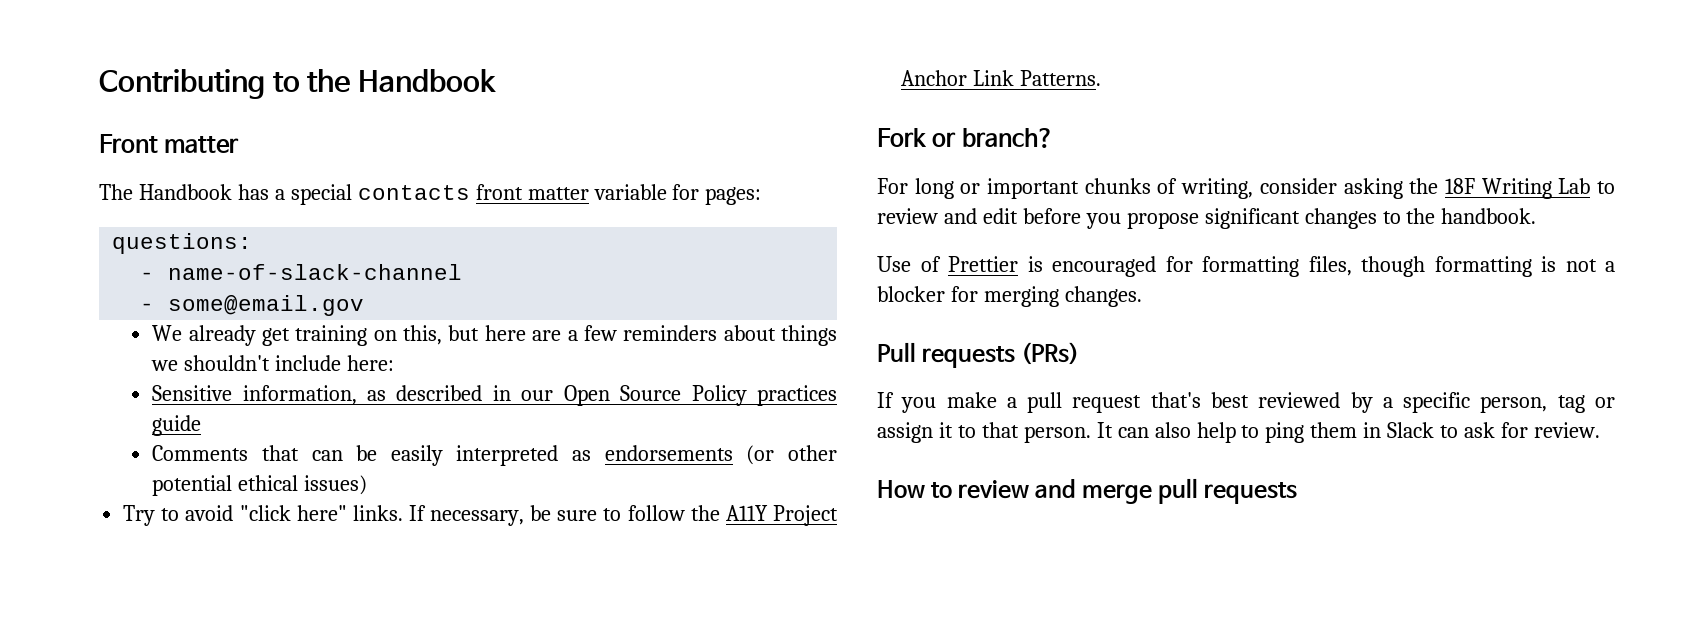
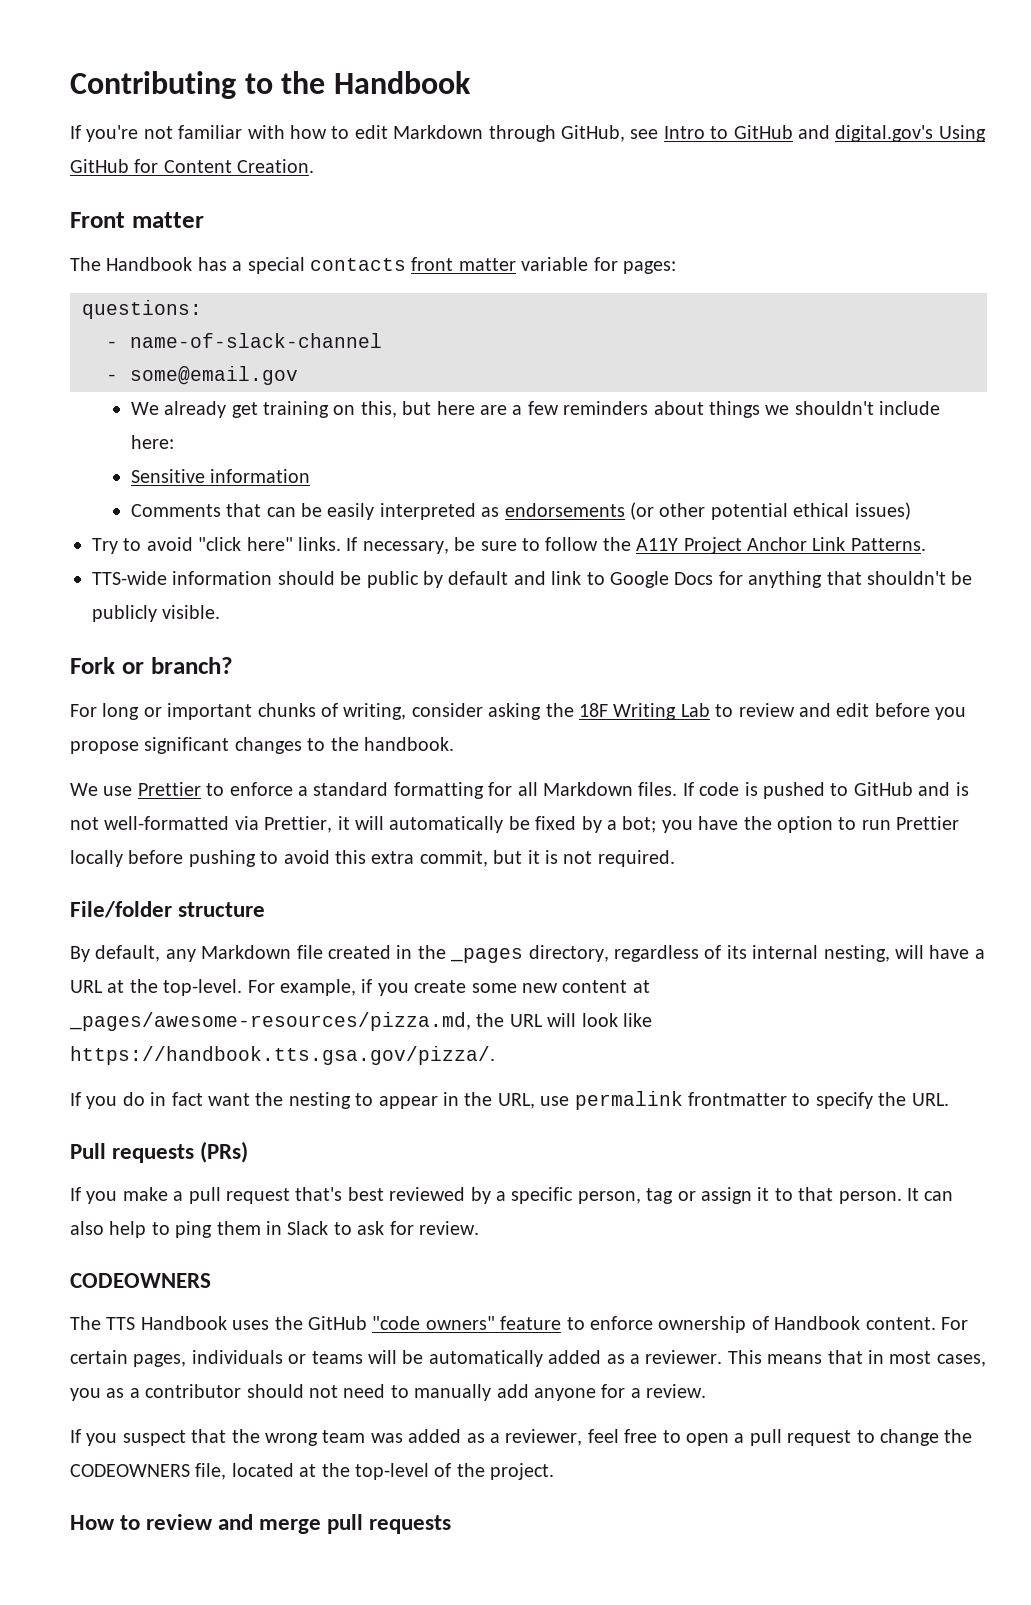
+ If you're not familiar with how to edit Markdown through GitHub, see Intro to GitHub and digital.gov's Using GitHub for Content Creation.
- Sensitive information, as described in our Open Source Policy practices guide
+ Sensitive information
+ TTS-wide information should be public by default and link to Google Docs for anything that shouldn't be publicly visible.
- Use of Prettier is encouraged for formatting files, though formatting is not a blocker for merging changes.
+ We use Prettier to enforce a standard formatting for all Markdown files. If code is pushed to GitHub and is not well-formatted via Prettier, it will automatically be fixed by a bot; you have the option to run Prettier locally before pushing to avoid this extra commit, but it is not required.
+ File/folder structure
+ By default, any Markdown file created in the _pages directory, regardless of its internal nesting, will have a URL at the top-level. For example, if you create some new content at _pages/awesome-resources/pizza.md, the URL will look like https://handbook.tts.gsa.gov/pizza/.
+ If you do in fact want the nesting to appear in the URL, use permalink frontmatter to specify the URL.
  It can also help to ping them in Slack to ask for review.
+ CODEOWNERS
+ The TTS Handbook uses the GitHub "code owners" feature to enforce ownership of Handbook content. For certain pages, individuals or teams will be automatically added as a reviewer. This means that in most cases, you as a contributor should not need to manually add anyone for a review.
+ If you suspect that the wrong team was added as a reviewer, feel free to open a pull request to change the CODEOWNERS file, located at the top-level of the project.

